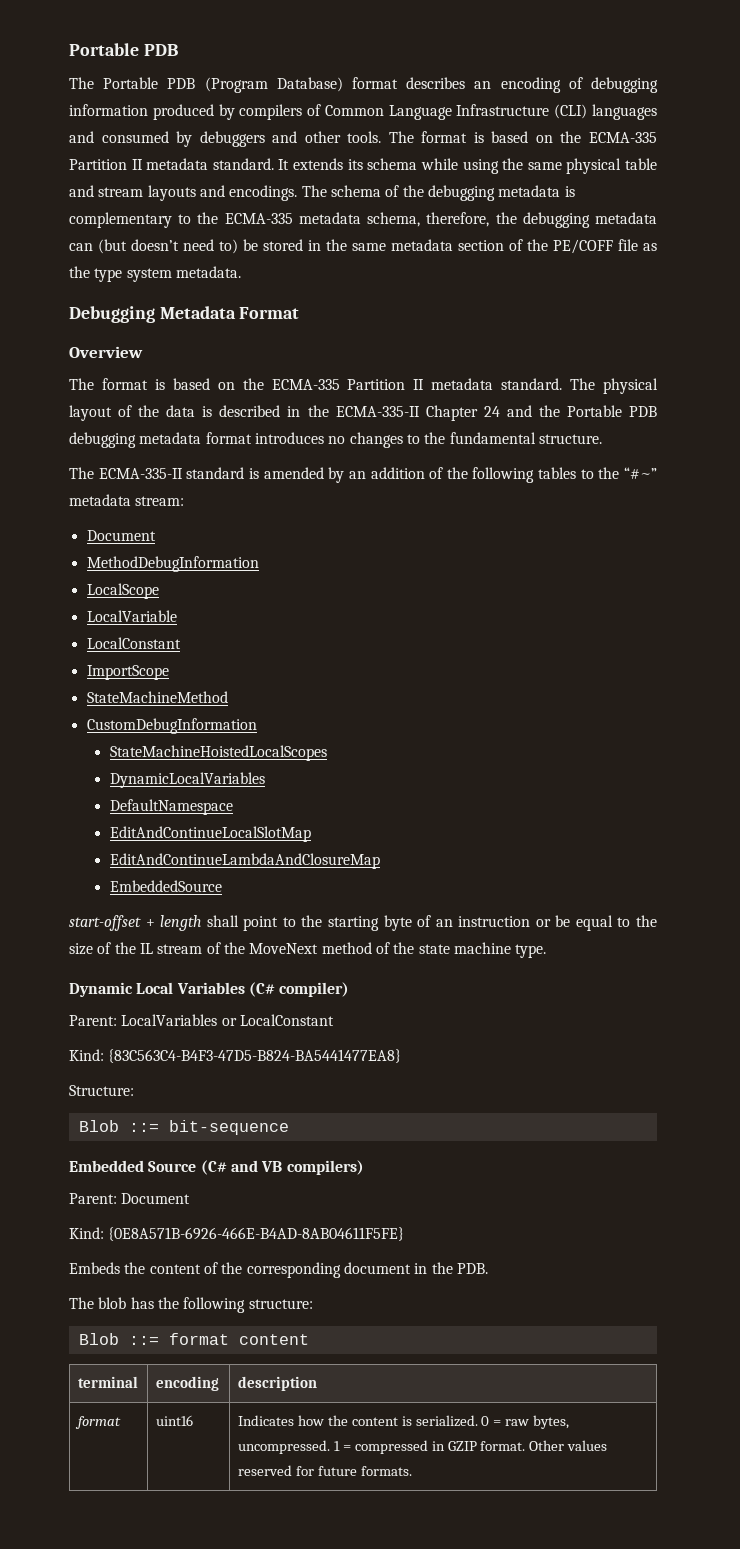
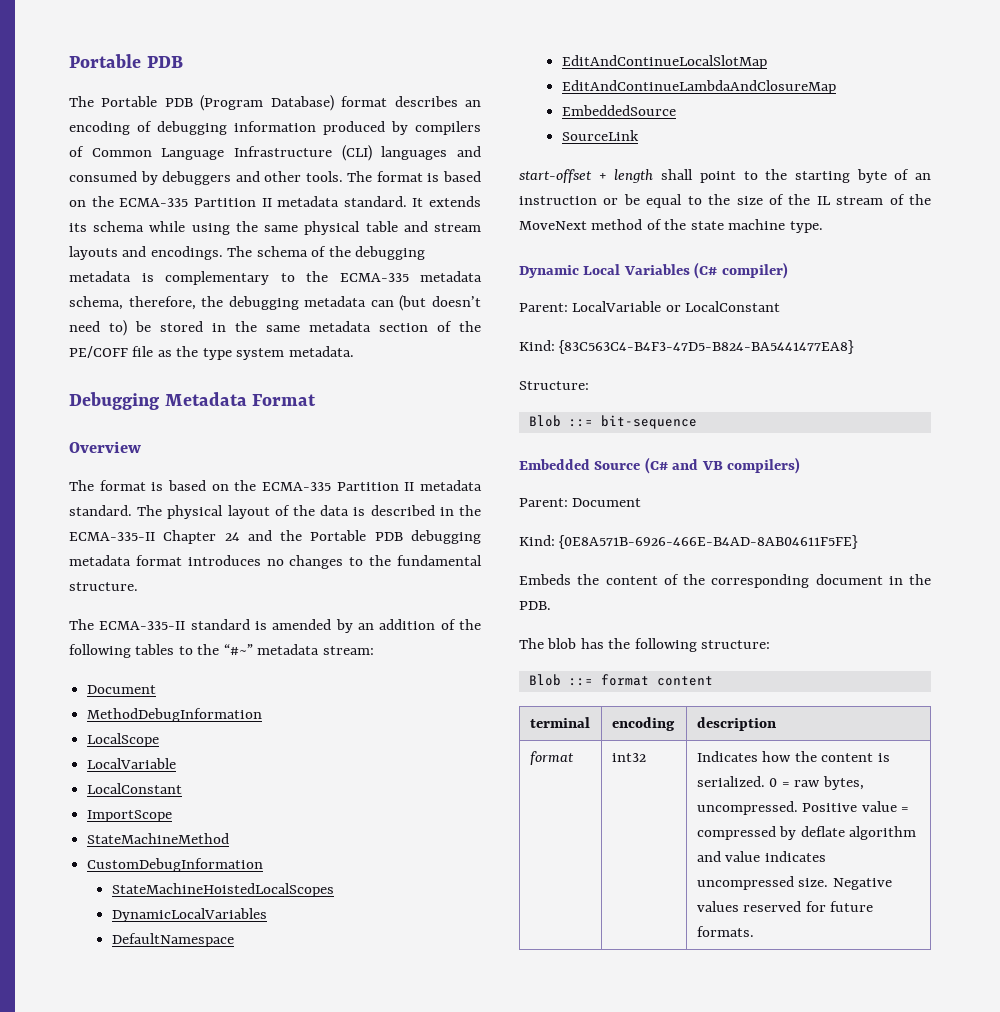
+ SourceLink
- Parent: LocalVariables or LocalConstant
+ Parent: LocalVariable or LocalConstant
- format | uint16 | Indicates how the content is serialized. 0 = raw bytes, uncompressed. 1 = compressed in GZIP format. Other values reserved for future formats.
+ format | int32 | Indicates how the content is serialized. 0 = raw bytes, uncompressed. Positive value = compressed by deflate algorithm and value indicates uncompressed size. Negative values reserved for future formats.

